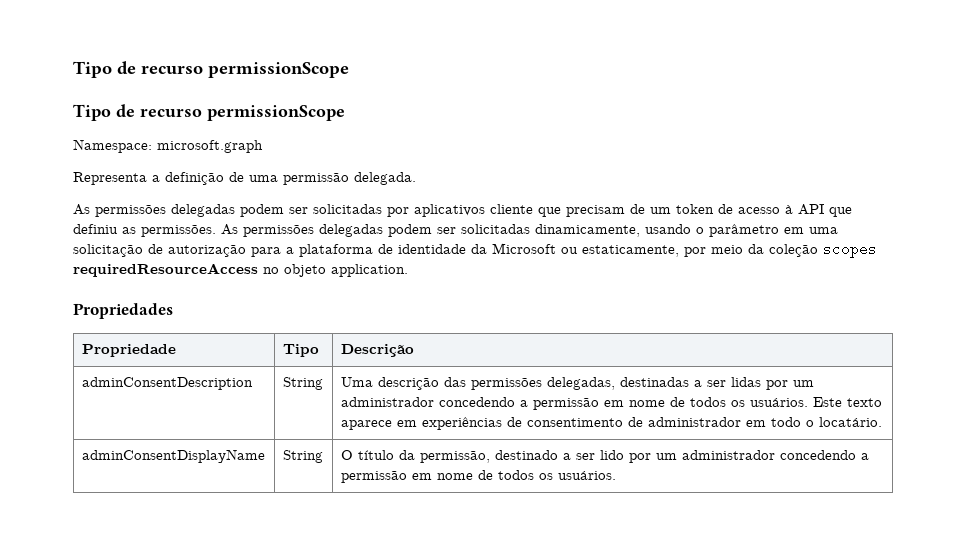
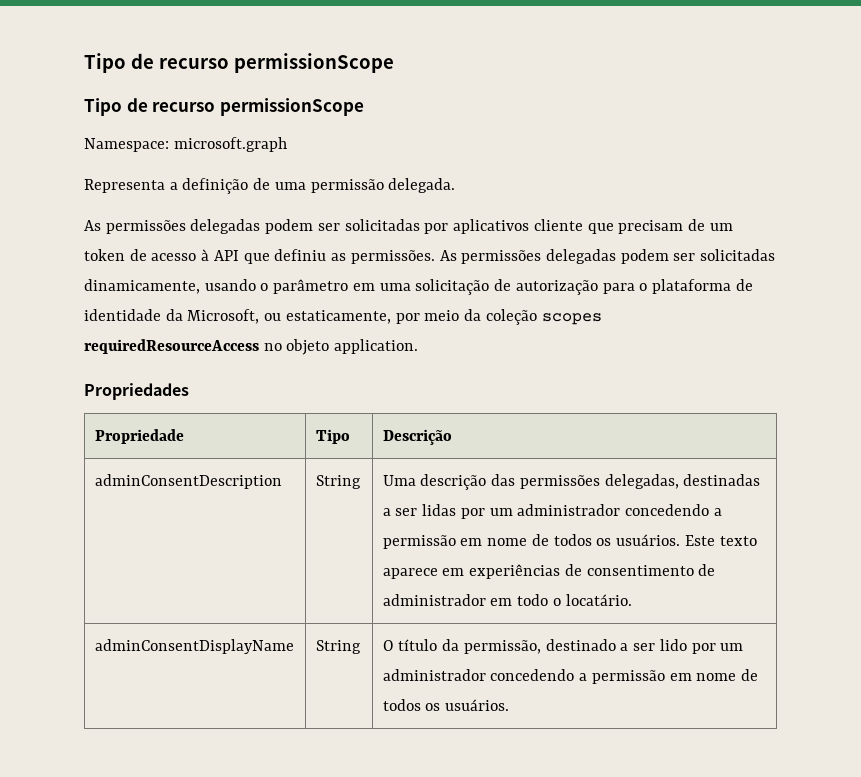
- As permissões delegadas podem ser solicitadas dinamicamente, usando o parâmetro em uma solicitação de autorização para a plataforma de identidade da Microsoft ou estaticamente, por meio da coleção scopes requiredResourceAccess no objeto application.
+ As permissões delegadas podem ser solicitadas dinamicamente, usando o parâmetro em uma solicitação de autorização para o plataforma de identidade da Microsoft, ou estaticamente, por meio da coleção scopes requiredResourceAccess no objeto application.

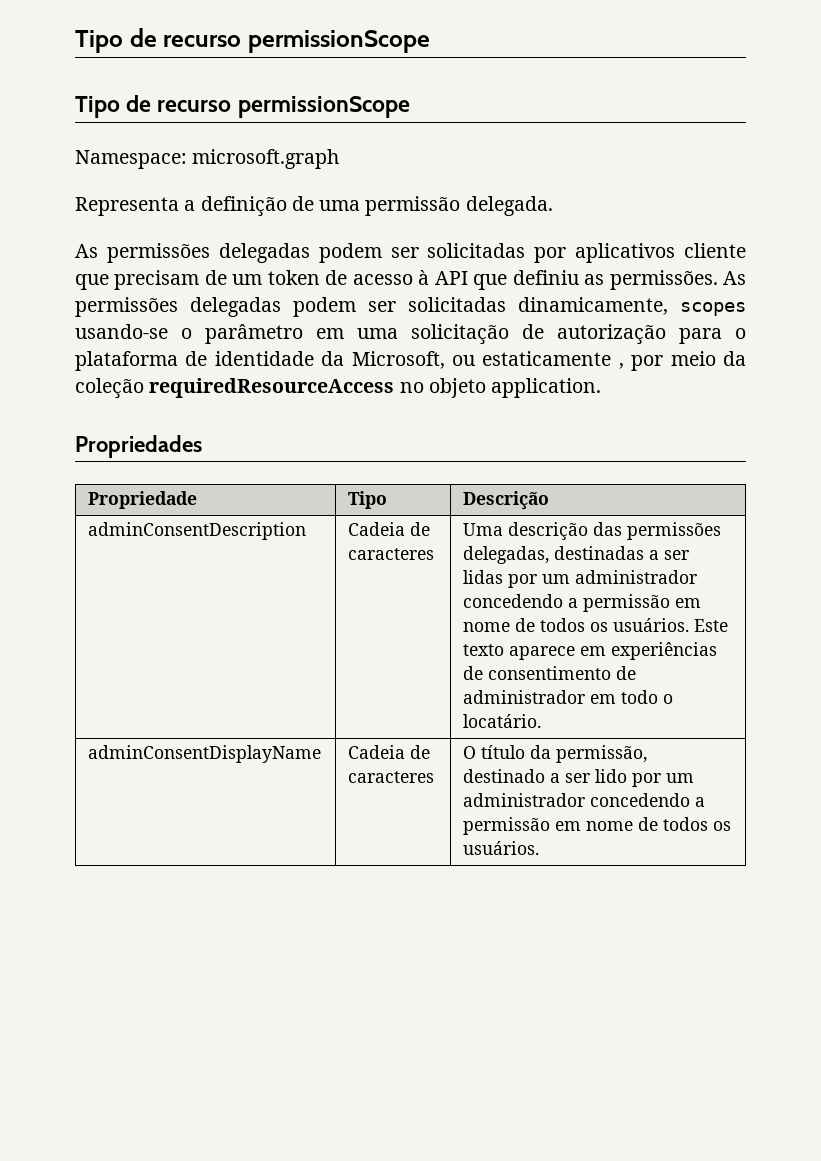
- As permissões delegadas podem ser solicitadas dinamicamente, usando o parâmetro em uma solicitação de autorização para o plataforma de identidade da Microsoft, ou estaticamente, por meio da coleção scopes requiredResourceAccess no objeto application.
+ As permissões delegadas podem ser solicitadas dinamicamente, scopes usando-se o parâmetro em uma solicitação de autorização para o plataforma de identidade da Microsoft, ou estaticamente , por meio da coleção requiredResourceAccess no objeto application.
- adminConsentDescription | String | Uma descrição das permissões delegadas, destinadas a ser lidas por um administrador concedendo a permissão em nome de todos os usuários. Este texto aparece em experiências de consentimento de administrador em todo o locatário.
+ adminConsentDescription | Cadeia de caracteres | Uma descrição das permissões delegadas, destinadas a ser lidas por um administrador concedendo a permissão em nome de todos os usuários. Este texto aparece em experiências de consentimento de administrador em todo o locatário.
- adminConsentDisplayName | String | O título da permissão, destinado a ser lido por um administrador concedendo a permissão em nome de todos os usuários.
+ adminConsentDisplayName | Cadeia de caracteres | O título da permissão, destinado a ser lido por um administrador concedendo a permissão em nome de todos os usuários.

